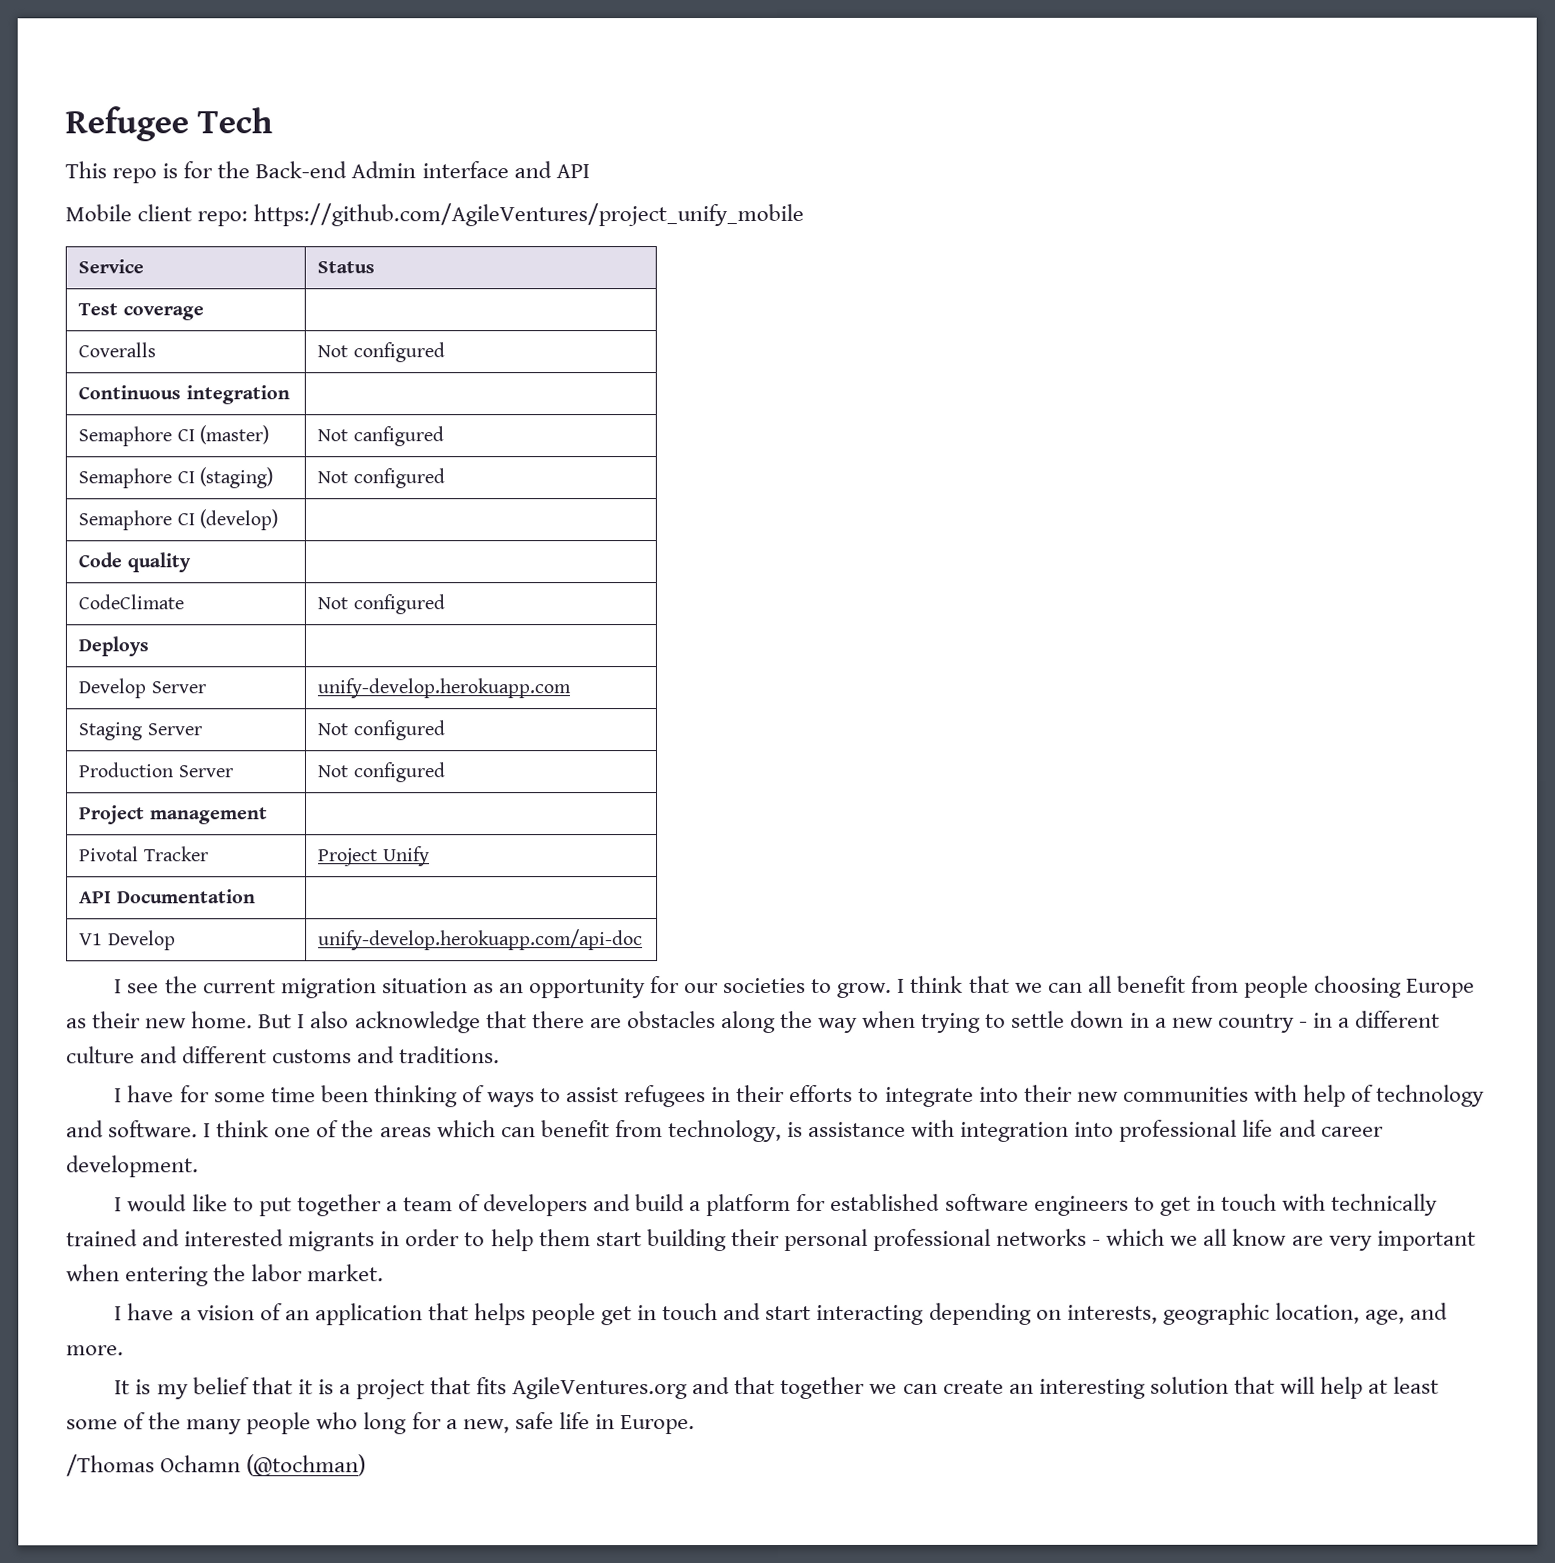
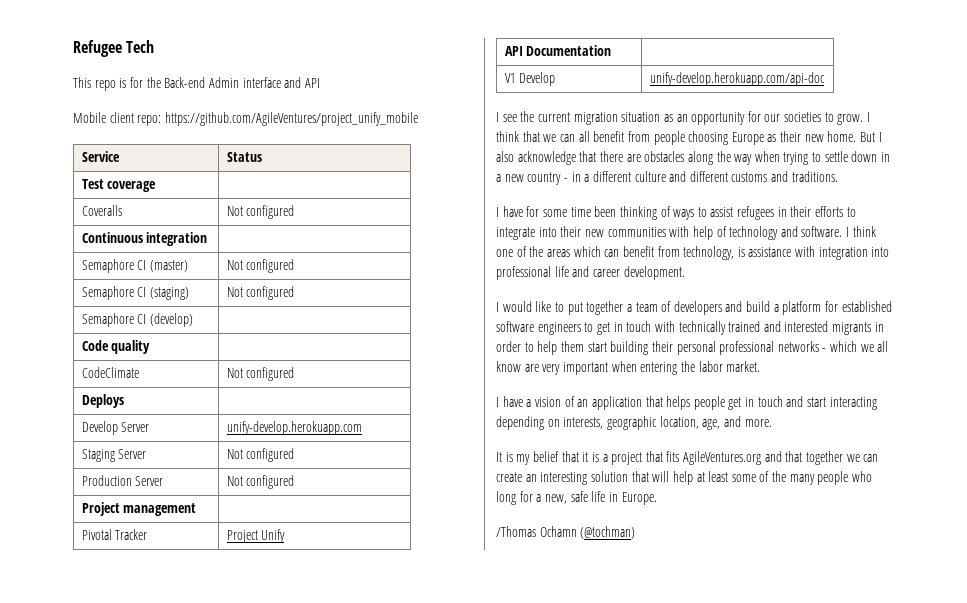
- Semaphore CI (master) | Not canfigured
+ Semaphore CI (master) | Not configured

